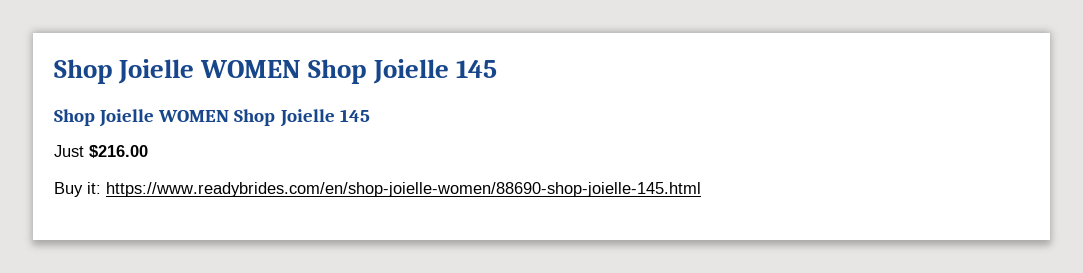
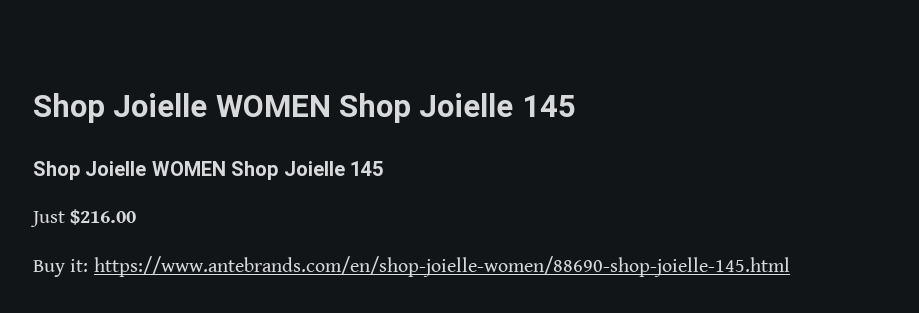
- Buy it: https://www.readybrides.com/en/shop-joielle-women/88690-shop-joielle-145.html
+ Buy it: https://www.antebrands.com/en/shop-joielle-women/88690-shop-joielle-145.html

